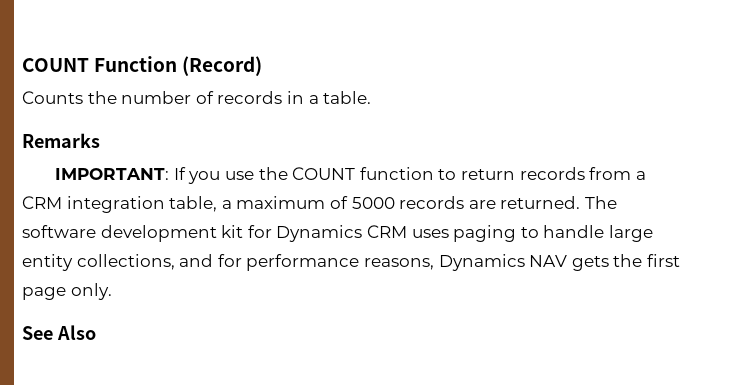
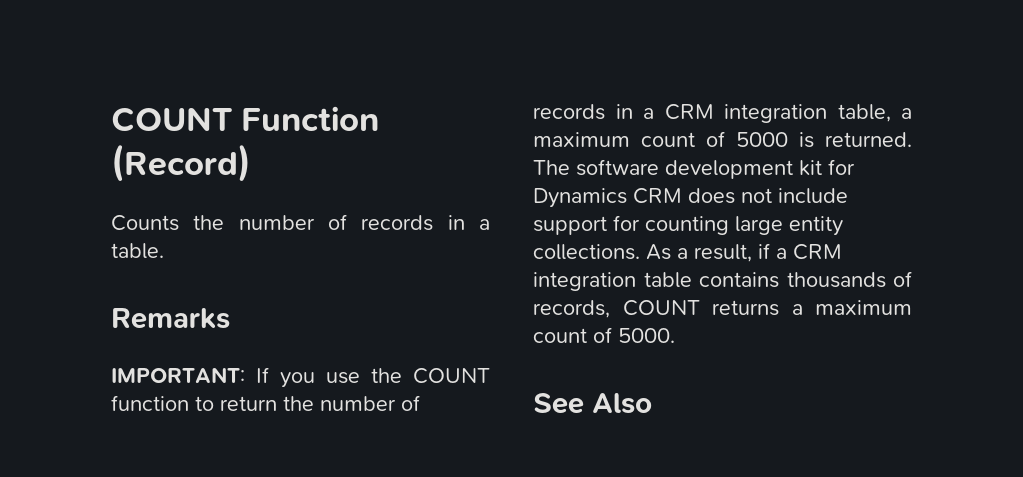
- IMPORTANT: If you use the COUNT function to return records from a CRM integration table, a maximum of 5000 records are returned.
+ IMPORTANT: If you use the COUNT function to return the number of records in a CRM integration table, a maximum count of 5000 is returned.
- The software development kit for Dynamics CRM uses paging to handle large entity collections, and for performance reasons, Dynamics NAV gets the first page only.
+ The software development kit for Dynamics CRM does not include support for counting large entity collections. As a result, if a CRM integration table contains thousands of records, COUNT returns a maximum count of 5000.

